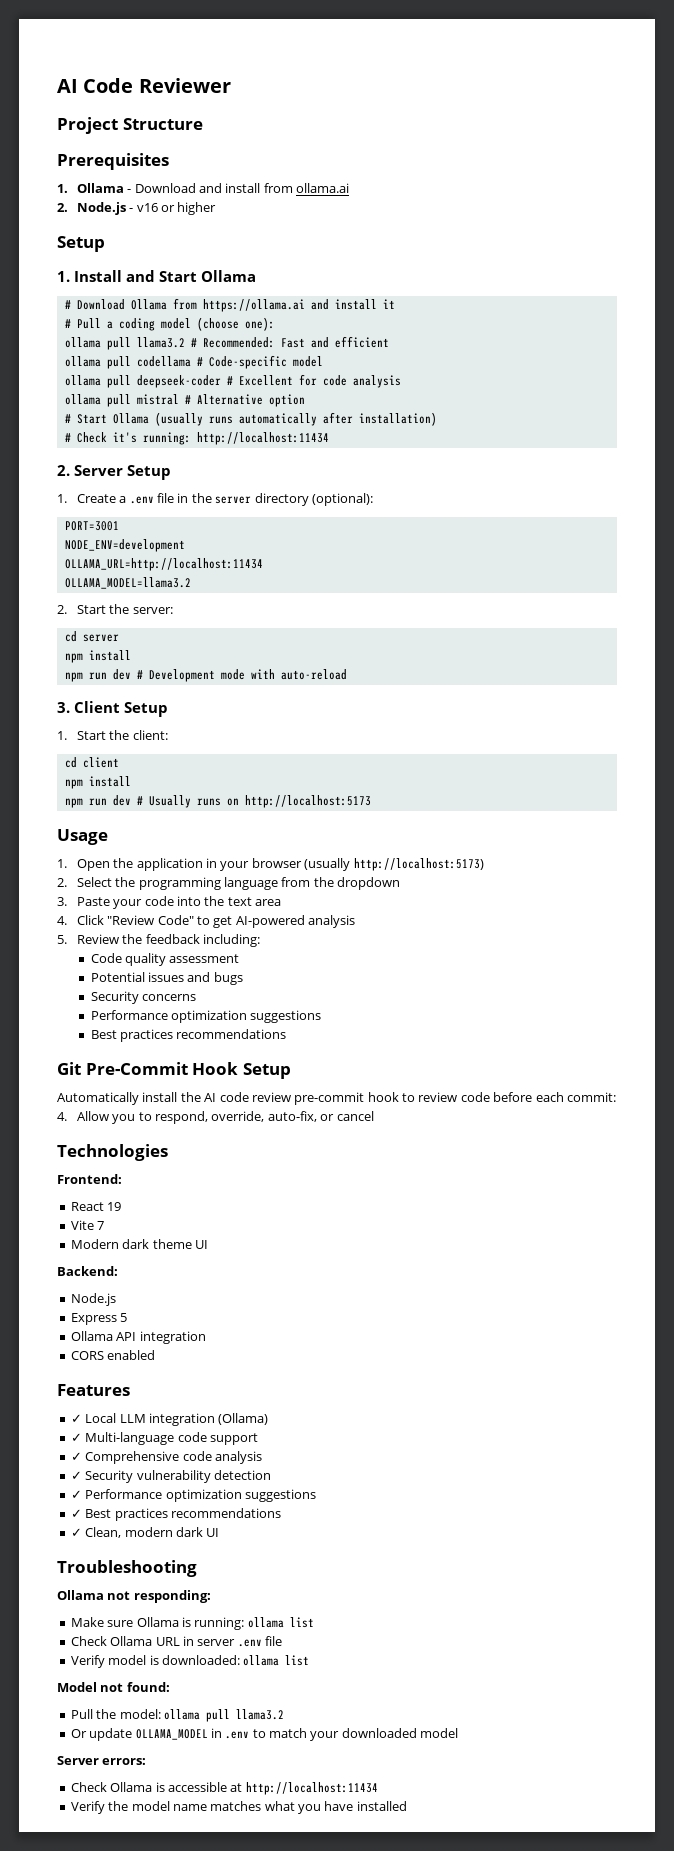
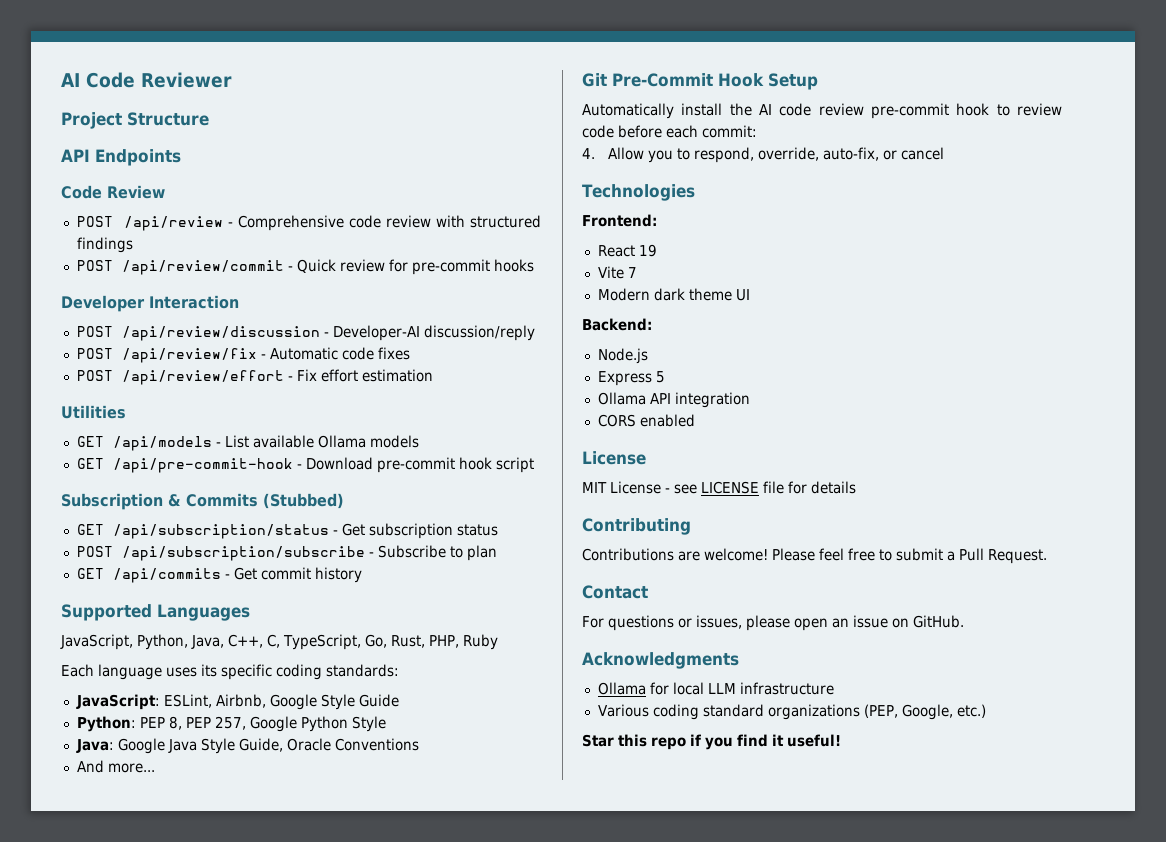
- Prerequisites
- 1. Ollama - Download and install from ollama.ai
- 2. Node.js - v16 or higher
- Setup
- 1. Install and Start Ollama
- # Download Ollama from https://ollama.ai and install it
- # Pull a coding model (choose one):
- ollama pull llama3.2 # Recommended: Fast and efficient
- ollama pull codellama # Code-specific model
- ollama pull deepseek-coder # Excellent for code analysis
- ollama pull mistral # Alternative option
- # Start Ollama (usually runs automatically after installation)
- # Check it's running: http://localhost:11434
- 2. Server Setup
- 1. Create a .env file in the server directory (optional):
- PORT=3001
- NODE_ENV=development
- OLLAMA_URL=http://localhost:11434
- OLLAMA_MODEL=llama3.2
- 2. Start the server:
- cd server
- npm install
- npm run dev # Development mode with auto-reload
- 3. Client Setup
- 1. Start the client:
- cd client
- npm install
- npm run dev # Usually runs on http://localhost:5173
- Usage
- 1. Open the application in your browser (usually http://localhost:5173)
- 2. Select the programming language from the dropdown
- 3. Paste your code into the text area
- 4. Click "Review Code" to get AI-powered analysis
- 5. Review the feedback including:
- Code quality assessment
- Potential issues and bugs
- Security concerns
- Performance optimization suggestions
- Best practices recommendations
+ API Endpoints
+ Code Review
+ POST /api/review - Comprehensive code review with structured findings
+ POST /api/review/commit - Quick review for pre-commit hooks
+ Developer Interaction
+ POST /api/review/discussion - Developer-AI discussion/reply
+ POST /api/review/fix - Automatic code fixes
+ POST /api/review/effort - Fix effort estimation
+ Utilities
+ GET /api/models - List available Ollama models
+ GET /api/pre-commit-hook - Download pre-commit hook script
+ Subscription & Commits (Stubbed)
+ GET /api/subscription/status - Get subscription status
+ POST /api/subscription/subscribe - Subscribe to plan
+ GET /api/commits - Get commit history
+ Supported Languages
+ JavaScript, Python, Java, C++, C, TypeScript, Go, Rust, PHP, Ruby
+ Each language uses its specific coding standards:
+ JavaScript: ESLint, Airbnb, Google Style Guide
+ Python: PEP 8, PEP 257, Google Python Style
+ Java: Google Java Style Guide, Oracle Conventions
+ And more...
  CORS enabled
- Features
- ✓ Local LLM integration (Ollama)
- ✓ Multi-language code support
- ✓ Comprehensive code analysis
- ✓ Security vulnerability detection
- ✓ Performance optimization suggestions
- ✓ Best practices recommendations
- ✓ Clean, modern dark UI
- Troubleshooting
- Ollama not responding:
- Make sure Ollama is running: ollama list
- Check Ollama URL in server .env file
- Verify model is downloaded: ollama list
- Model not found:
- Pull the model: ollama pull llama3.2
- Or update OLLAMA_MODEL in .env to match your downloaded model
- Server errors:
- Check Ollama is accessible at http://localhost:11434
- Verify the model name matches what you have installed
+ License
+ MIT License - see LICENSE file for details
+ Contributing
+ Contributions are welcome! Please feel free to submit a Pull Request.
+ Contact
+ For questions or issues, please open an issue on GitHub.
+ Acknowledgments
+ Ollama for local LLM infrastructure
+ Various coding standard organizations (PEP, Google, etc.)
+ Star this repo if you find it useful!

